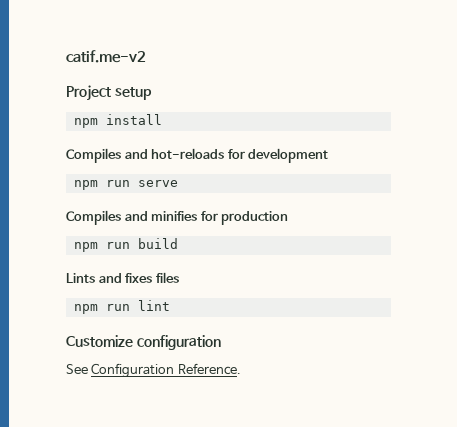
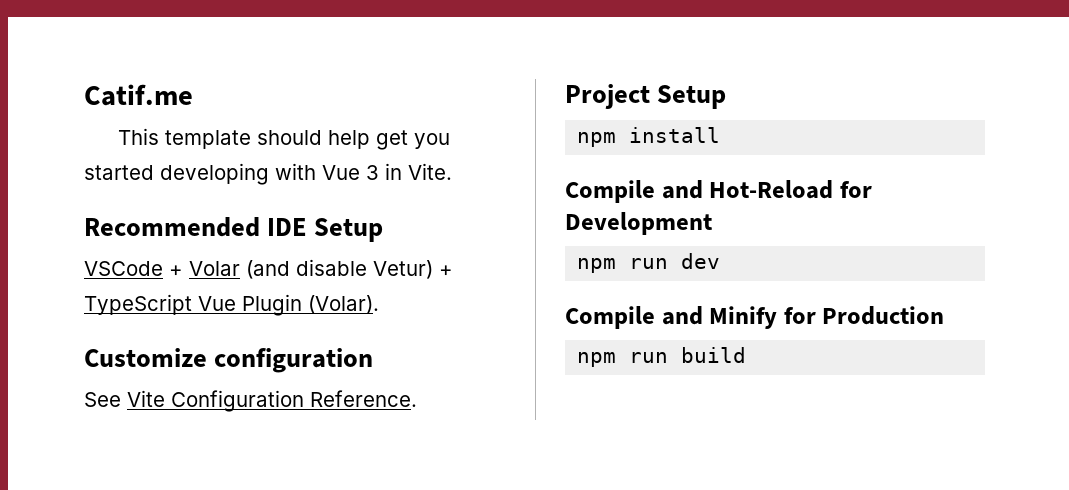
- catif.me-v2
- Project setup
- npm install
- Compiles and hot-reloads for development
- npm run serve
- Compiles and minifies for production
- npm run build
- Lints and fixes files
- npm run lint
+ Catif.me
+ This template should help get you started developing with Vue 3 in Vite.
+ Recommended IDE Setup
+ VSCode + Volar (and disable Vetur) + TypeScript Vue Plugin (Volar).
- See Configuration Reference.
+ See Vite Configuration Reference.
+ Project Setup
+ npm install
+ Compile and Hot-Reload for Development
+ npm run dev
+ Compile and Minify for Production
+ npm run build

